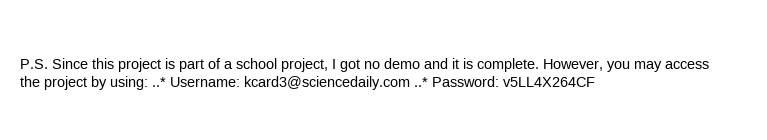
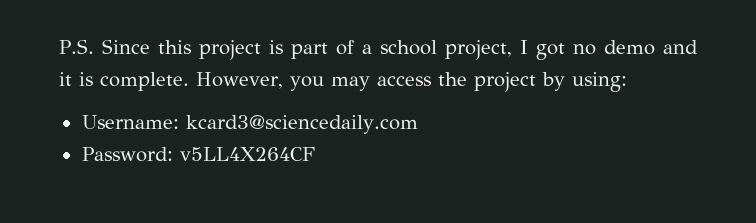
- However, you may access the project by using: ..* Username: kcard3@sciencedaily.com ..* Password: v5LL4X264CF
+ However, you may access the project by using:
+ Username: kcard3@sciencedaily.com
+ Password: v5LL4X264CF

